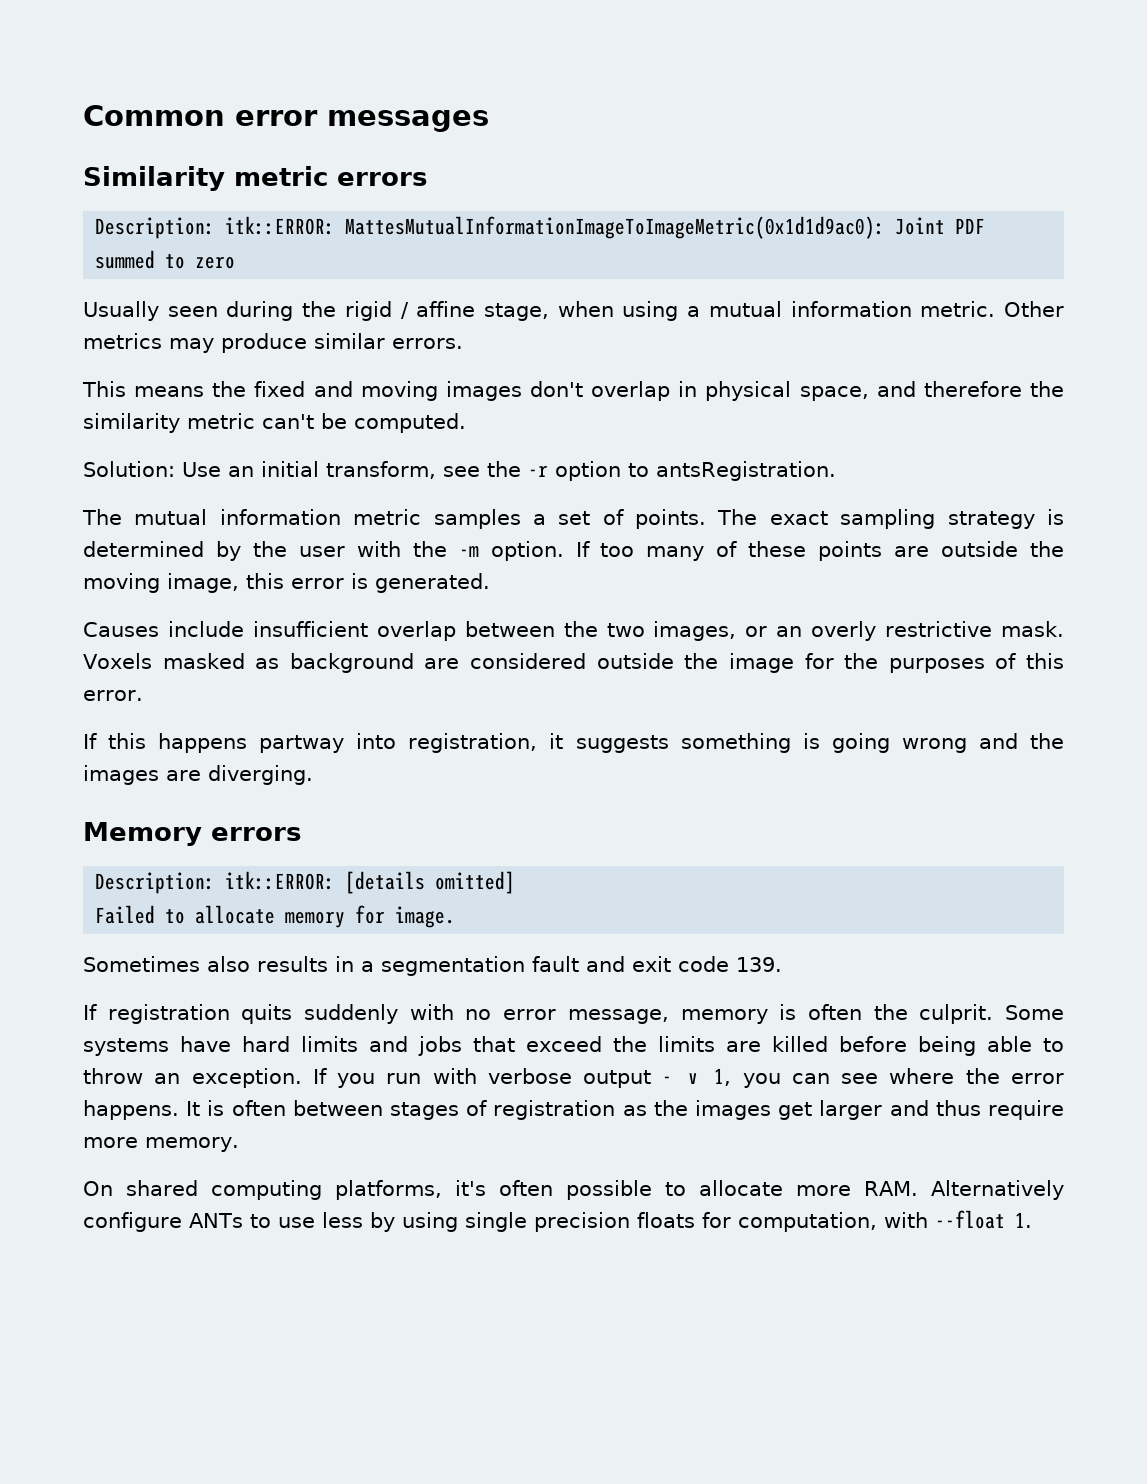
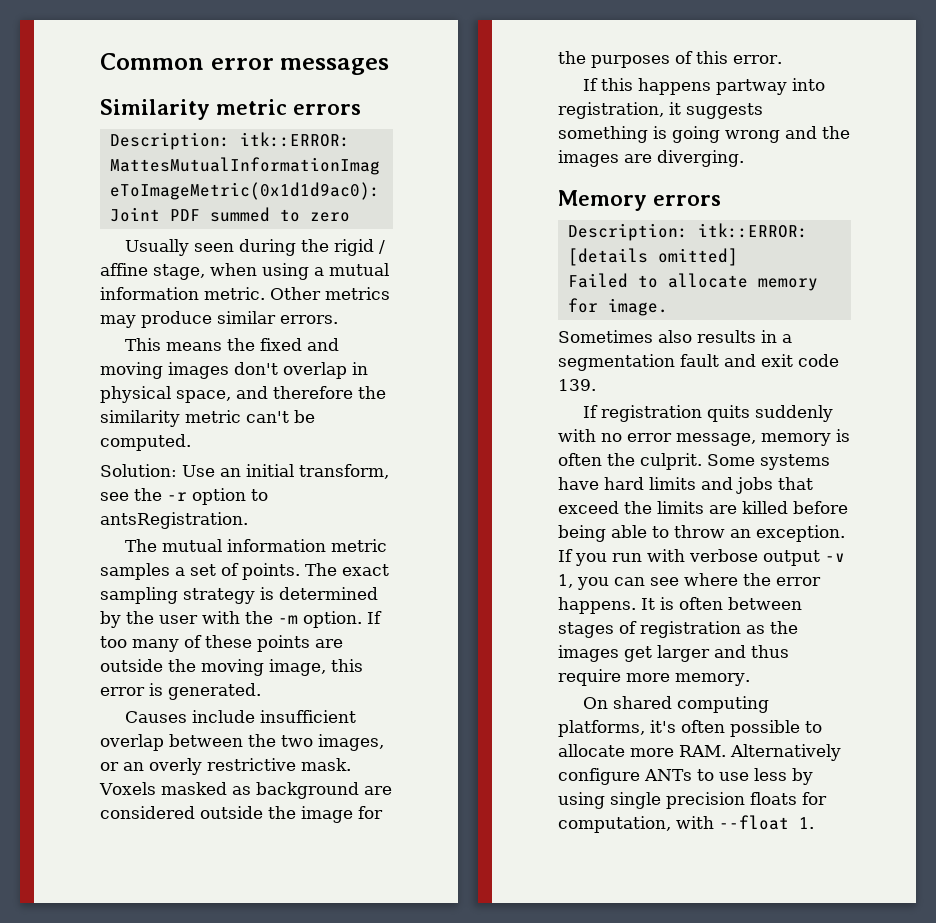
- If you run with verbose output - v 1, you can see where the error happens.
+ If you run with verbose output -v 1, you can see where the error happens.

